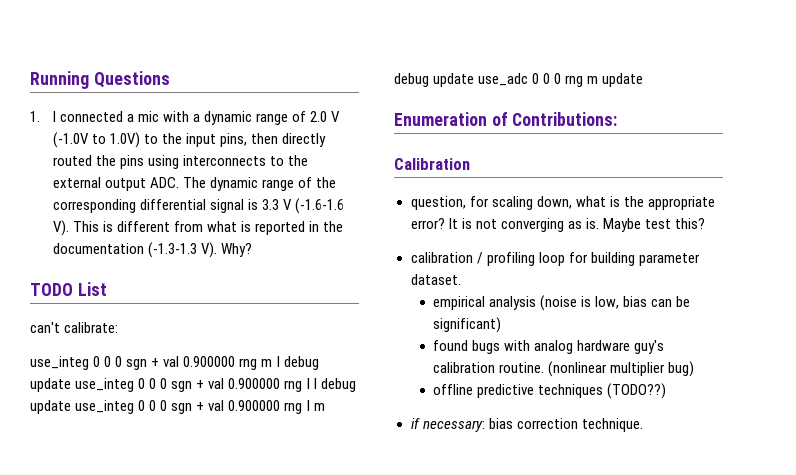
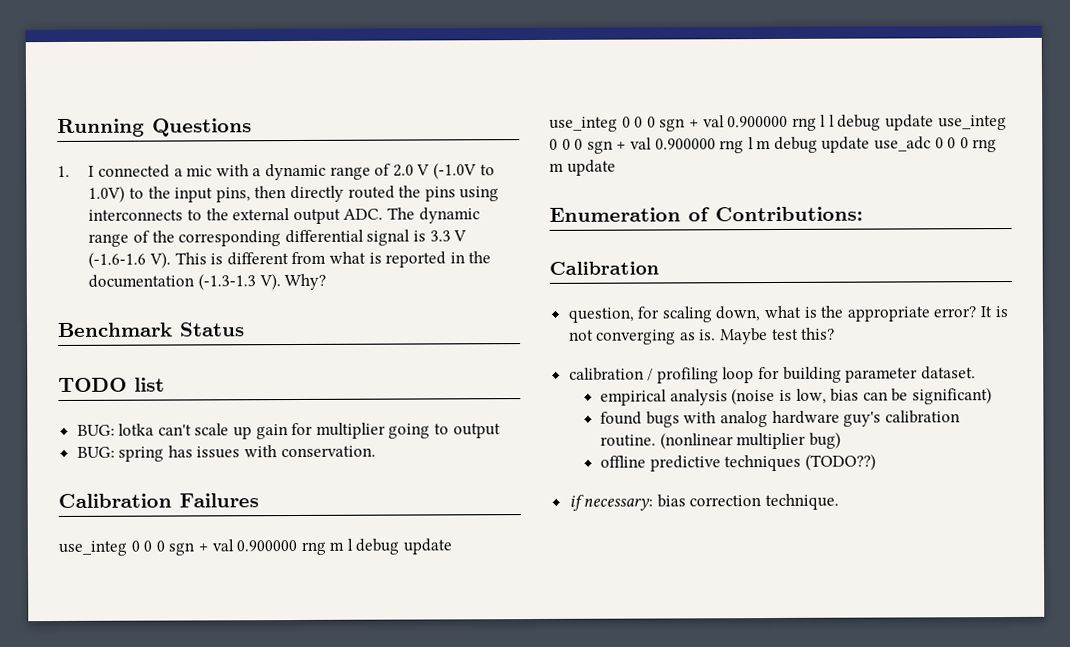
+ Benchmark Status
- TODO List
- can't calibrate:
+ TODO list
+ BUG: lotka can't scale up gain for multiplier going to output
+ BUG: spring has issues with conservation.
+ Calibration Failures

